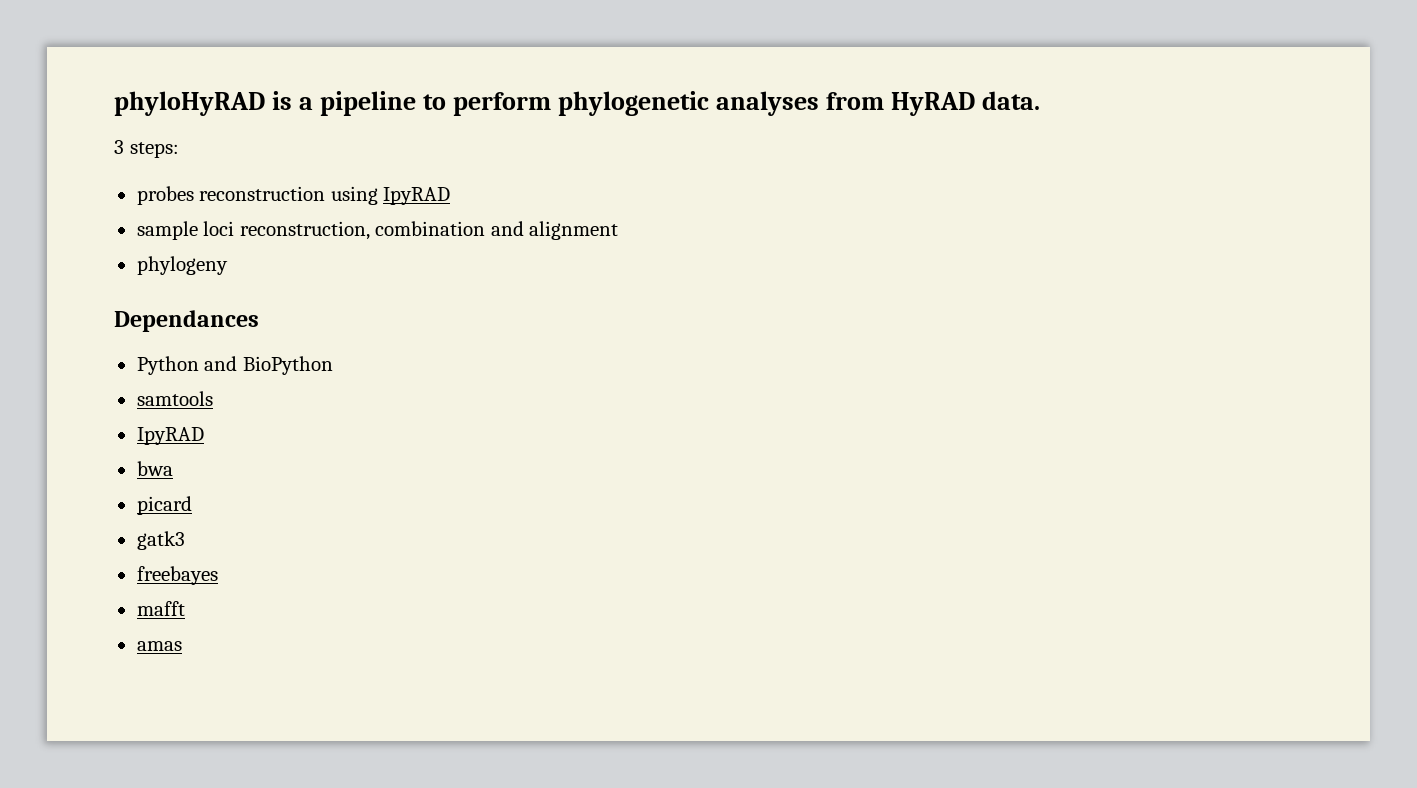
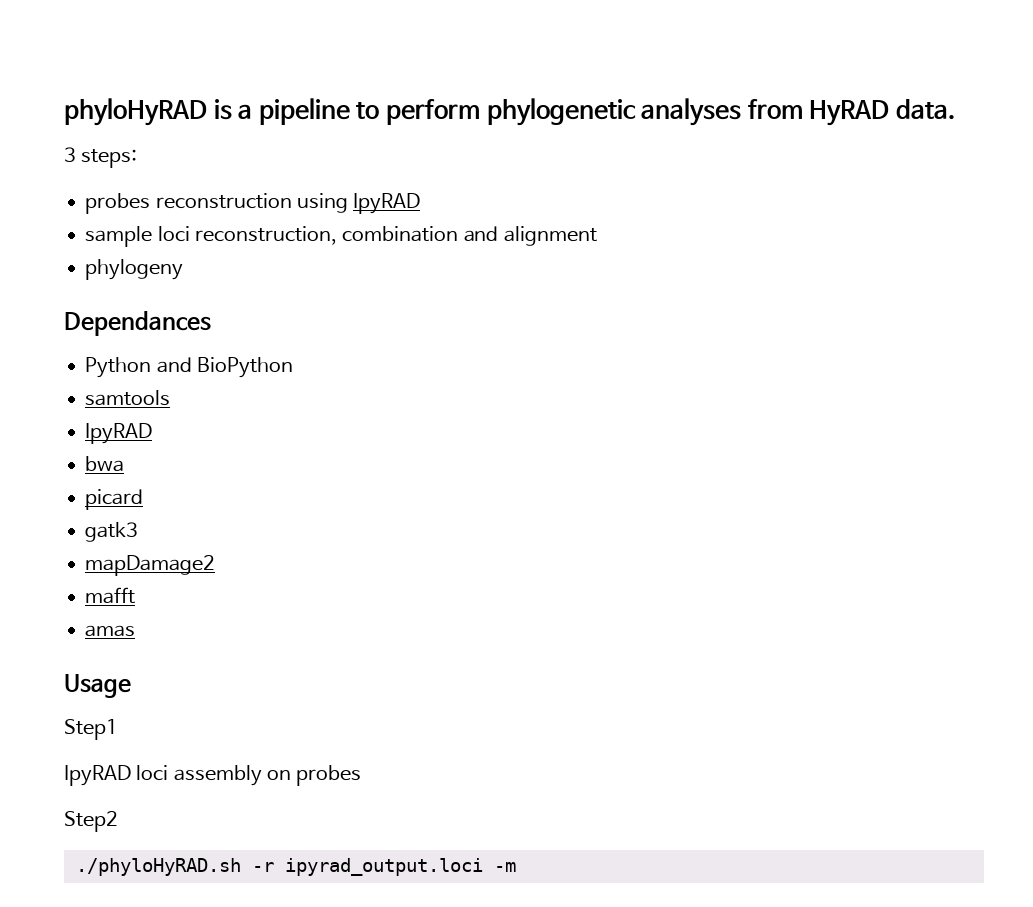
- freebayes
+ mapDamage2
+ Usage
+ Step1
+ IpyRAD loci assembly on probes
+ Step2
+ ./phyloHyRAD.sh -r ipyrad_output.loci -m

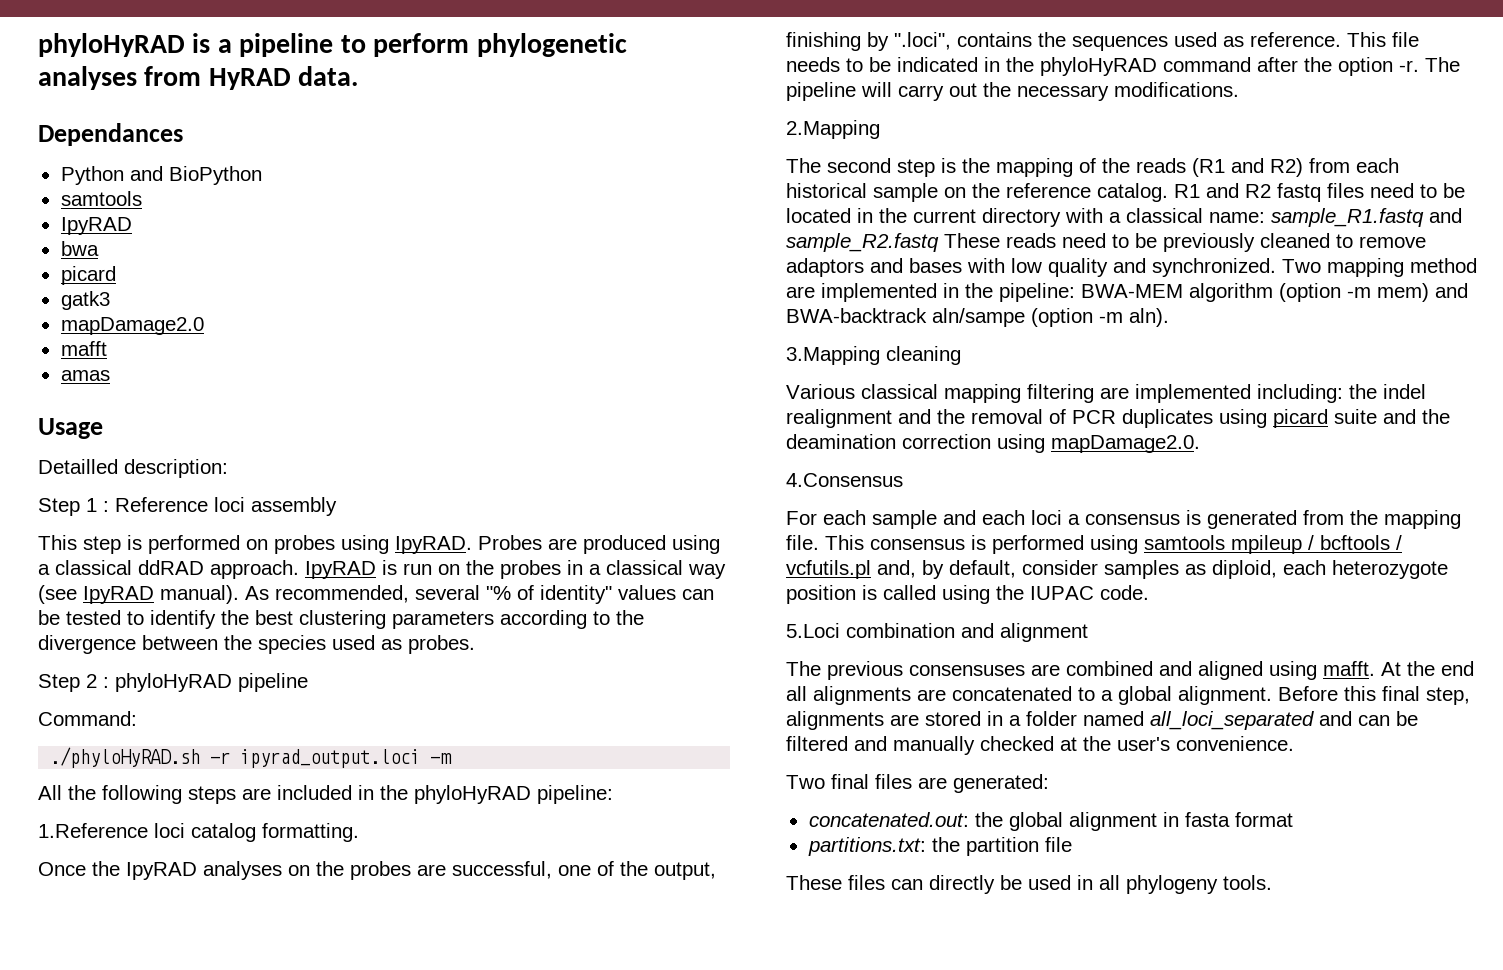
- 3 steps:
- probes reconstruction using IpyRAD
- sample loci reconstruction, combination and alignment
- phylogeny
- mapDamage2
+ mapDamage2.0
- Step1
- IpyRAD loci assembly on probes
- Step2
+ Detailled description:
+ Step 1 : Reference loci assembly
+ This step is performed on probes using IpyRAD. Probes are produced using a classical ddRAD approach. IpyRAD is run on the probes in a classical way (see IpyRAD manual). As recommended, several "% of identity" values can be tested to identify the best clustering parameters according to the divergence between the species used as probes.
+ Step 2 : phyloHyRAD pipeline
+ Command:
  ./phyloHyRAD.sh -r ipyrad_output.loci -m
+ All the following steps are included in the phyloHyRAD pipeline:
+ 1.Reference loci catalog formatting.
+ Once the IpyRAD analyses on the probes are successful, one of the output, finishing by ".loci", contains the sequences used as reference. This file needs to be indicated in the phyloHyRAD command after the option -r. The pipeline will carry out the necessary modifications.
+ 2.Mapping
+ The second step is the mapping of the reads (R1 and R2) from each historical sample on the reference catalog. R1 and R2 fastq files need to be located in the current directory with a classical name: sample_R1.fastq and sample_R2.fastq These reads need to be previously cleaned to remove adaptors and bases with low quality and synchronized. Two mapping method are implemented in the pipeline: BWA-MEM algorithm (option -m mem) and BWA-backtrack aln/sampe (option -m aln).
+ 3.Mapping cleaning
+ Various classical mapping filtering are implemented including: the indel realignment and the removal of PCR duplicates using picard suite and the deamination correction using mapDamage2.0.
+ 4.Consensus
+ For each sample and each loci a consensus is generated from the mapping file. This consensus is performed using samtools mpileup / bcftools / vcfutils.pl and, by default, consider samples as diploid, each heterozygote position is called using the IUPAC code.
+ 5.Loci combination and alignment
+ The previous consensuses are combined and aligned using mafft. At the end all alignments are concatenated to a global alignment. Before this final step, alignments are stored in a folder named all_loci_separated and can be filtered and manually checked at the user's convenience.
+ Two final files are generated:
+ concatenated.out: the global alignment in fasta format
+ partitions.txt: the partition file
+ These files can directly be used in all phylogeny tools.

